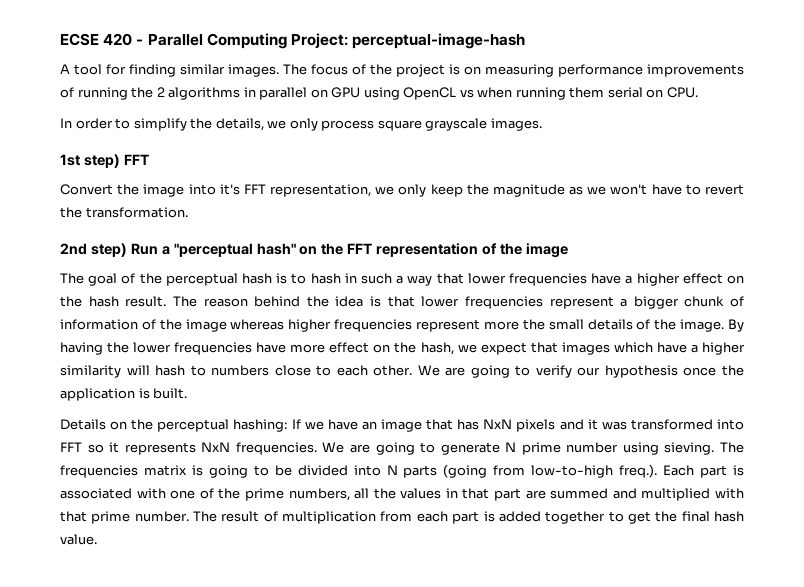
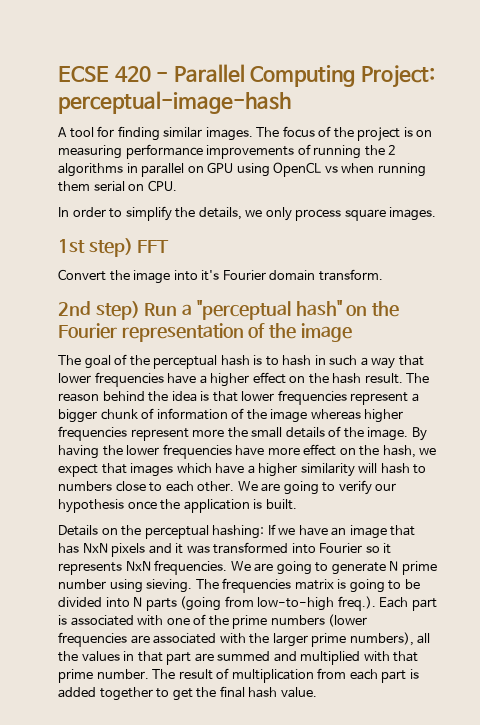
- In order to simplify the details, we only process square grayscale images.
+ In order to simplify the details, we only process square images.
- Convert the image into it's FFT representation, we only keep the magnitude as we won't have to revert the transformation.
+ Convert the image into it's Fourier domain transform.
- 2nd step) Run a "perceptual hash" on the FFT representation of the image
+ 2nd step) Run a "perceptual hash" on the Fourier representation of the image
- Details on the perceptual hashing: If we have an image that has NxN pixels and it was transformed into FFT so it represents NxN frequencies.
+ Details on the perceptual hashing: If we have an image that has NxN pixels and it was transformed into Fourier so it represents NxN frequencies.
- The frequencies matrix is going to be divided into N parts (going from low-to-high freq.). Each part is associated with one of the prime numbers, all the values in that part are summed and multiplied with that prime number.
+ The frequencies matrix is going to be divided into N parts (going from low-to-high freq.). Each part is associated with one of the prime numbers (lower frequencies are associated with the larger prime numbers), all the values in that part are summed and multiplied with that prime number.

